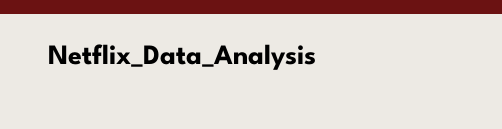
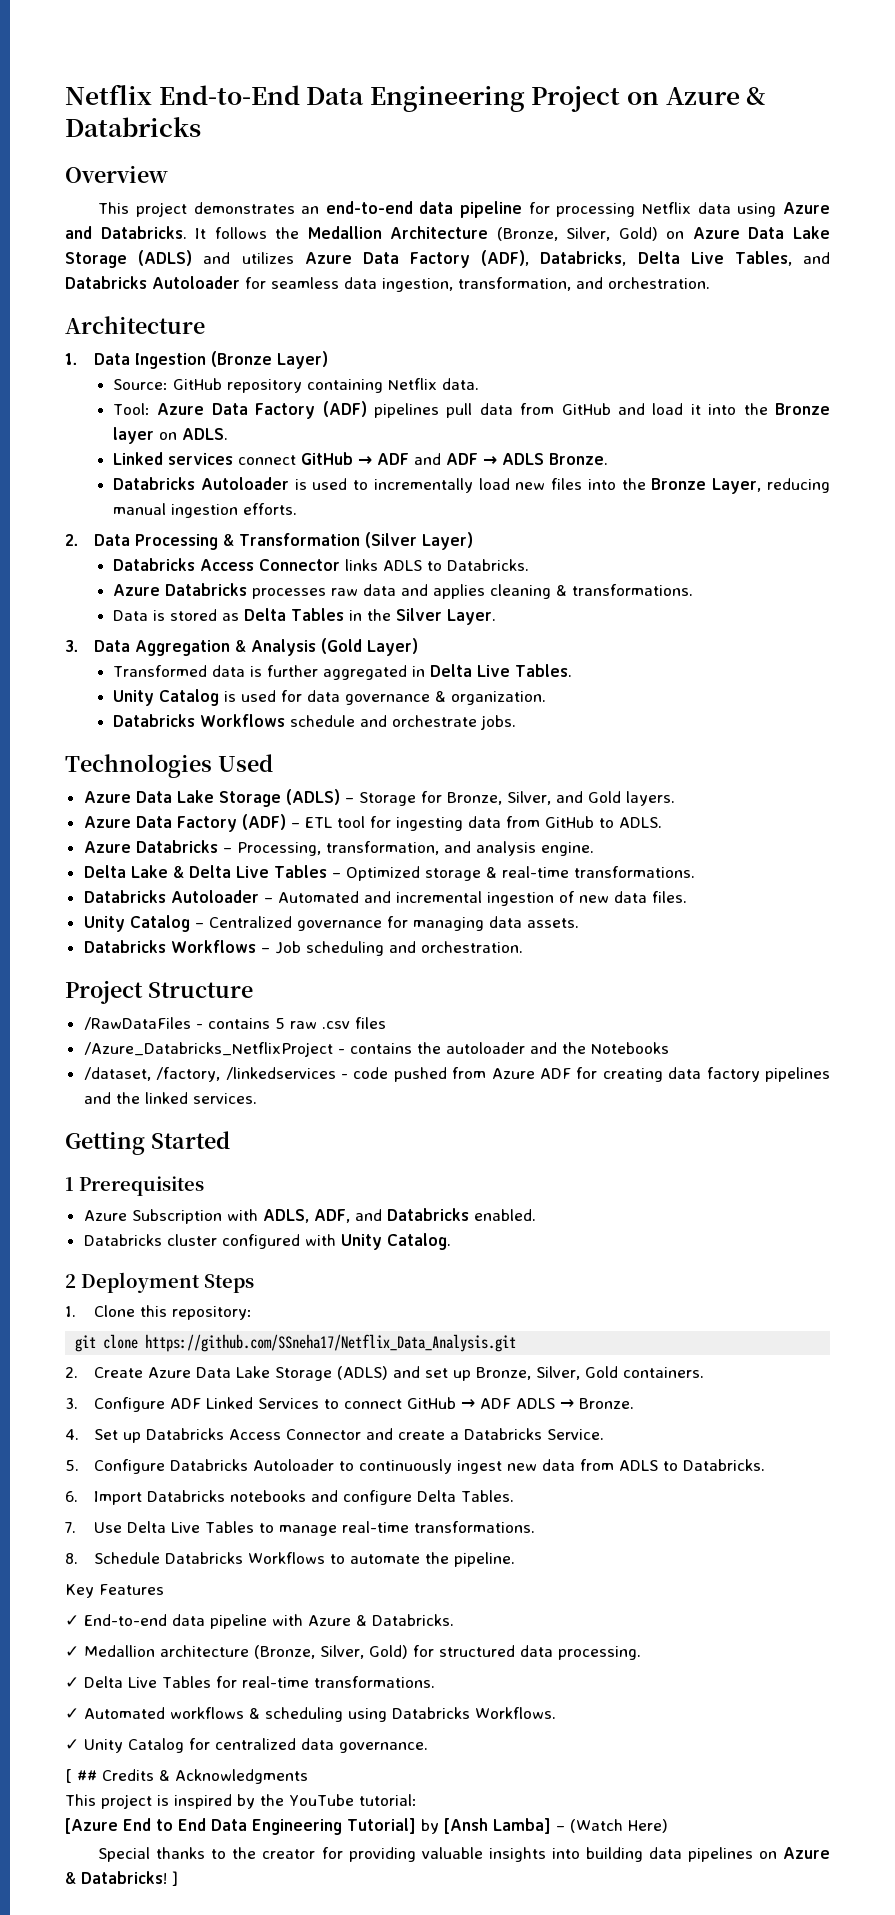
- Netflix_Data_Analysis
+ Netflix End-to-End Data Engineering Project on Azure & Databricks
+ Overview
+ This project demonstrates an end-to-end data pipeline for processing Netflix data using Azure and Databricks. It follows the Medallion Architecture (Bronze, Silver, Gold) on Azure Data Lake Storage (ADLS) and utilizes Azure Data Factory (ADF), Databricks, Delta Live Tables, and Databricks Autoloader for seamless data ingestion, transformation, and orchestration.
+ Architecture
+ 1. Data Ingestion (Bronze Layer)
+ Source: GitHub repository containing Netflix data.
+ Tool: Azure Data Factory (ADF) pipelines pull data from GitHub and load it into the Bronze layer on ADLS.
+ Linked services connect GitHub → ADF and ADF → ADLS Bronze.
+ Databricks Autoloader is used to incrementally load new files into the Bronze Layer, reducing manual ingestion efforts.
+ 2. Data Processing & Transformation (Silver Layer)
+ Databricks Access Connector links ADLS to Databricks.
+ Azure Databricks processes raw data and applies cleaning & transformations.
+ Data is stored as Delta Tables in the Silver Layer.
+ 3. Data Aggregation & Analysis (Gold Layer)
+ Transformed data is further aggregated in Delta Live Tables.
+ Unity Catalog is used for data governance & organization.
+ Databricks Workflows schedule and orchestrate jobs.
+ Technologies Used
+ Azure Data Lake Storage (ADLS) – Storage for Bronze, Silver, and Gold layers.
+ Azure Data Factory (ADF) – ETL tool for ingesting data from GitHub to ADLS.
+ Azure Databricks – Processing, transformation, and analysis engine.
+ Delta Lake & Delta Live Tables – Optimized storage & real-time transformations.
+ Databricks Autoloader – Automated and incremental ingestion of new data files.
+ Unity Catalog – Centralized governance for managing data assets.
+ Databricks Workflows – Job scheduling and orchestration.
+ Project Structure
+ /RawDataFiles - contains 5 raw .csv files
+ /Azure_Databricks_NetflixProject - contains the autoloader and the Notebooks
+ /dataset, /factory, /linkedservices - code pushed from Azure ADF for creating data factory pipelines and the linked services.
+ Getting Started
+ 1 Prerequisites
+ Azure Subscription with ADLS, ADF, and Databricks enabled.
+ Databricks cluster configured with Unity Catalog.
+ 2 Deployment Steps
+ 1. Clone this repository:
+ git clone https://github.com/SSneha17/Netflix_Data_Analysis.git
+ 2. Create Azure Data Lake Storage (ADLS) and set up Bronze, Silver, Gold containers.
+ 3. Configure ADF Linked Services to connect GitHub → ADF ADLS → Bronze.
+ 4. Set up Databricks Access Connector and create a Databricks Service.
+ 5. Configure Databricks Autoloader to continuously ingest new data from ADLS to Databricks.
+ 6. Import Databricks notebooks and configure Delta Tables.
+ 7. Use Delta Live Tables to manage real-time transformations.
+ 8. Schedule Databricks Workflows to automate the pipeline.
+ Key Features
+ ✓ End-to-end data pipeline with Azure & Databricks.
+ ✓ Medallion architecture (Bronze, Silver, Gold) for structured data processing.
+ ✓ Delta Live Tables for real-time transformations.
+ ✓ Automated workflows & scheduling using Databricks Workflows.
+ ✓ Unity Catalog for centralized data governance.
+ [ ## Credits & Acknowledgments
+ This project is inspired by the YouTube tutorial:
+ [Azure End to End Data Engineering Tutorial] by [Ansh Lamba] – (Watch Here)
+ Special thanks to the creator for providing valuable insights into building data pipelines on Azure & Databricks! ]

